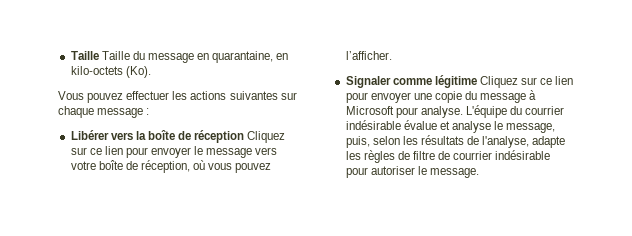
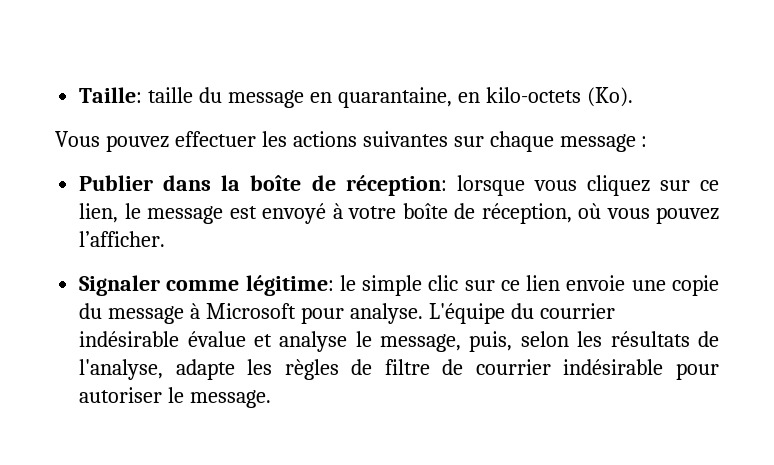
- Taille Taille du message en quarantaine, en kilo-octets (Ko).
+ Taille: taille du message en quarantaine, en kilo-octets (Ko).
- Libérer vers la boîte de réception Cliquez sur ce lien pour envoyer le message vers votre boîte de réception, où vous pouvez l’afficher.
+ Publier dans la boîte de réception: lorsque vous cliquez sur ce lien, le message est envoyé à votre boîte de réception, où vous pouvez l’afficher.
- Signaler comme légitime Cliquez sur ce lien pour envoyer une copie du message à Microsoft pour analyse.
+ Signaler comme légitime: le simple clic sur ce lien envoie une copie du message à Microsoft pour analyse.

